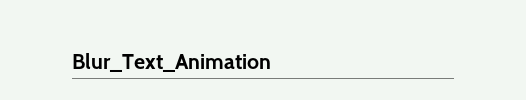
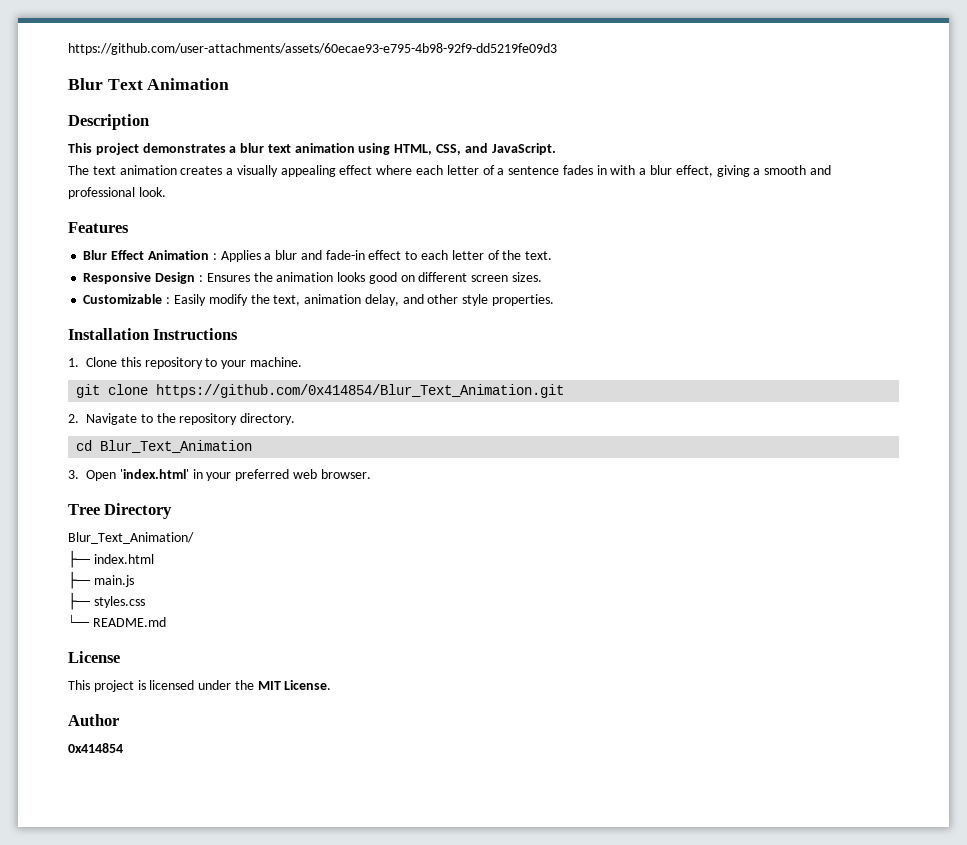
- Blur_Text_Animation
+ https://github.com/user-attachments/assets/60ecae93-e795-4b98-92f9-dd5219fe09d3
+ Blur Text Animation
+ Description
+ This project demonstrates a blur text animation using HTML, CSS, and JavaScript.
+ The text animation creates a visually appealing effect where each letter of a sentence fades in with a blur effect, giving a smooth and professional look.
+ Features
+ Blur Effect Animation : Applies a blur and fade-in effect to each letter of the text.
+ Responsive Design : Ensures the animation looks good on different screen sizes.
+ Customizable : Easily modify the text, animation delay, and other style properties.
+ Installation Instructions
+ 1. Clone this repository to your machine.
+ git clone https://github.com/0x414854/Blur_Text_Animation.git
+ 2. Navigate to the repository directory.
+ cd Blur_Text_Animation
+ 3. Open 'index.html' in your preferred web browser.
+ Tree Directory
+ Blur_Text_Animation/
+ ├── index.html
+ ├── main.js
+ ├── styles.css
+ └── README.md
+ License
+ This project is licensed under the MIT License.
+ Author
+ 0x414854

